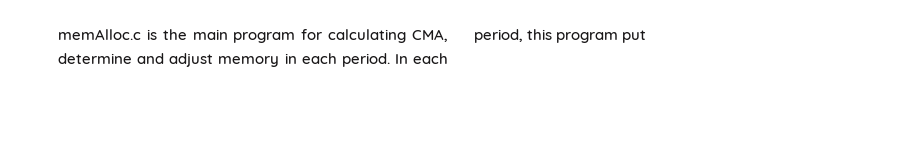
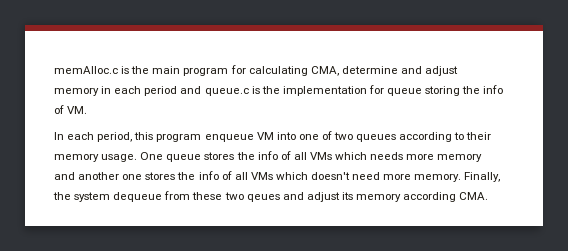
- memAlloc.c is the main program for calculating CMA, determine and adjust memory in each period. In each period, this program put
+ memAlloc.c is the main program for calculating CMA, determine and adjust memory in each period and queue.c is the implementation for queue storing the info of VM.
+ In each period, this program enqueue VM into one of two queues according to their memory usage. One queue stores the info of all VMs which needs more memory and another one stores the info of all VMs which doesn't need more memory. Finally, the system dequeue from these two qeues and adjust its memory according CMA.

